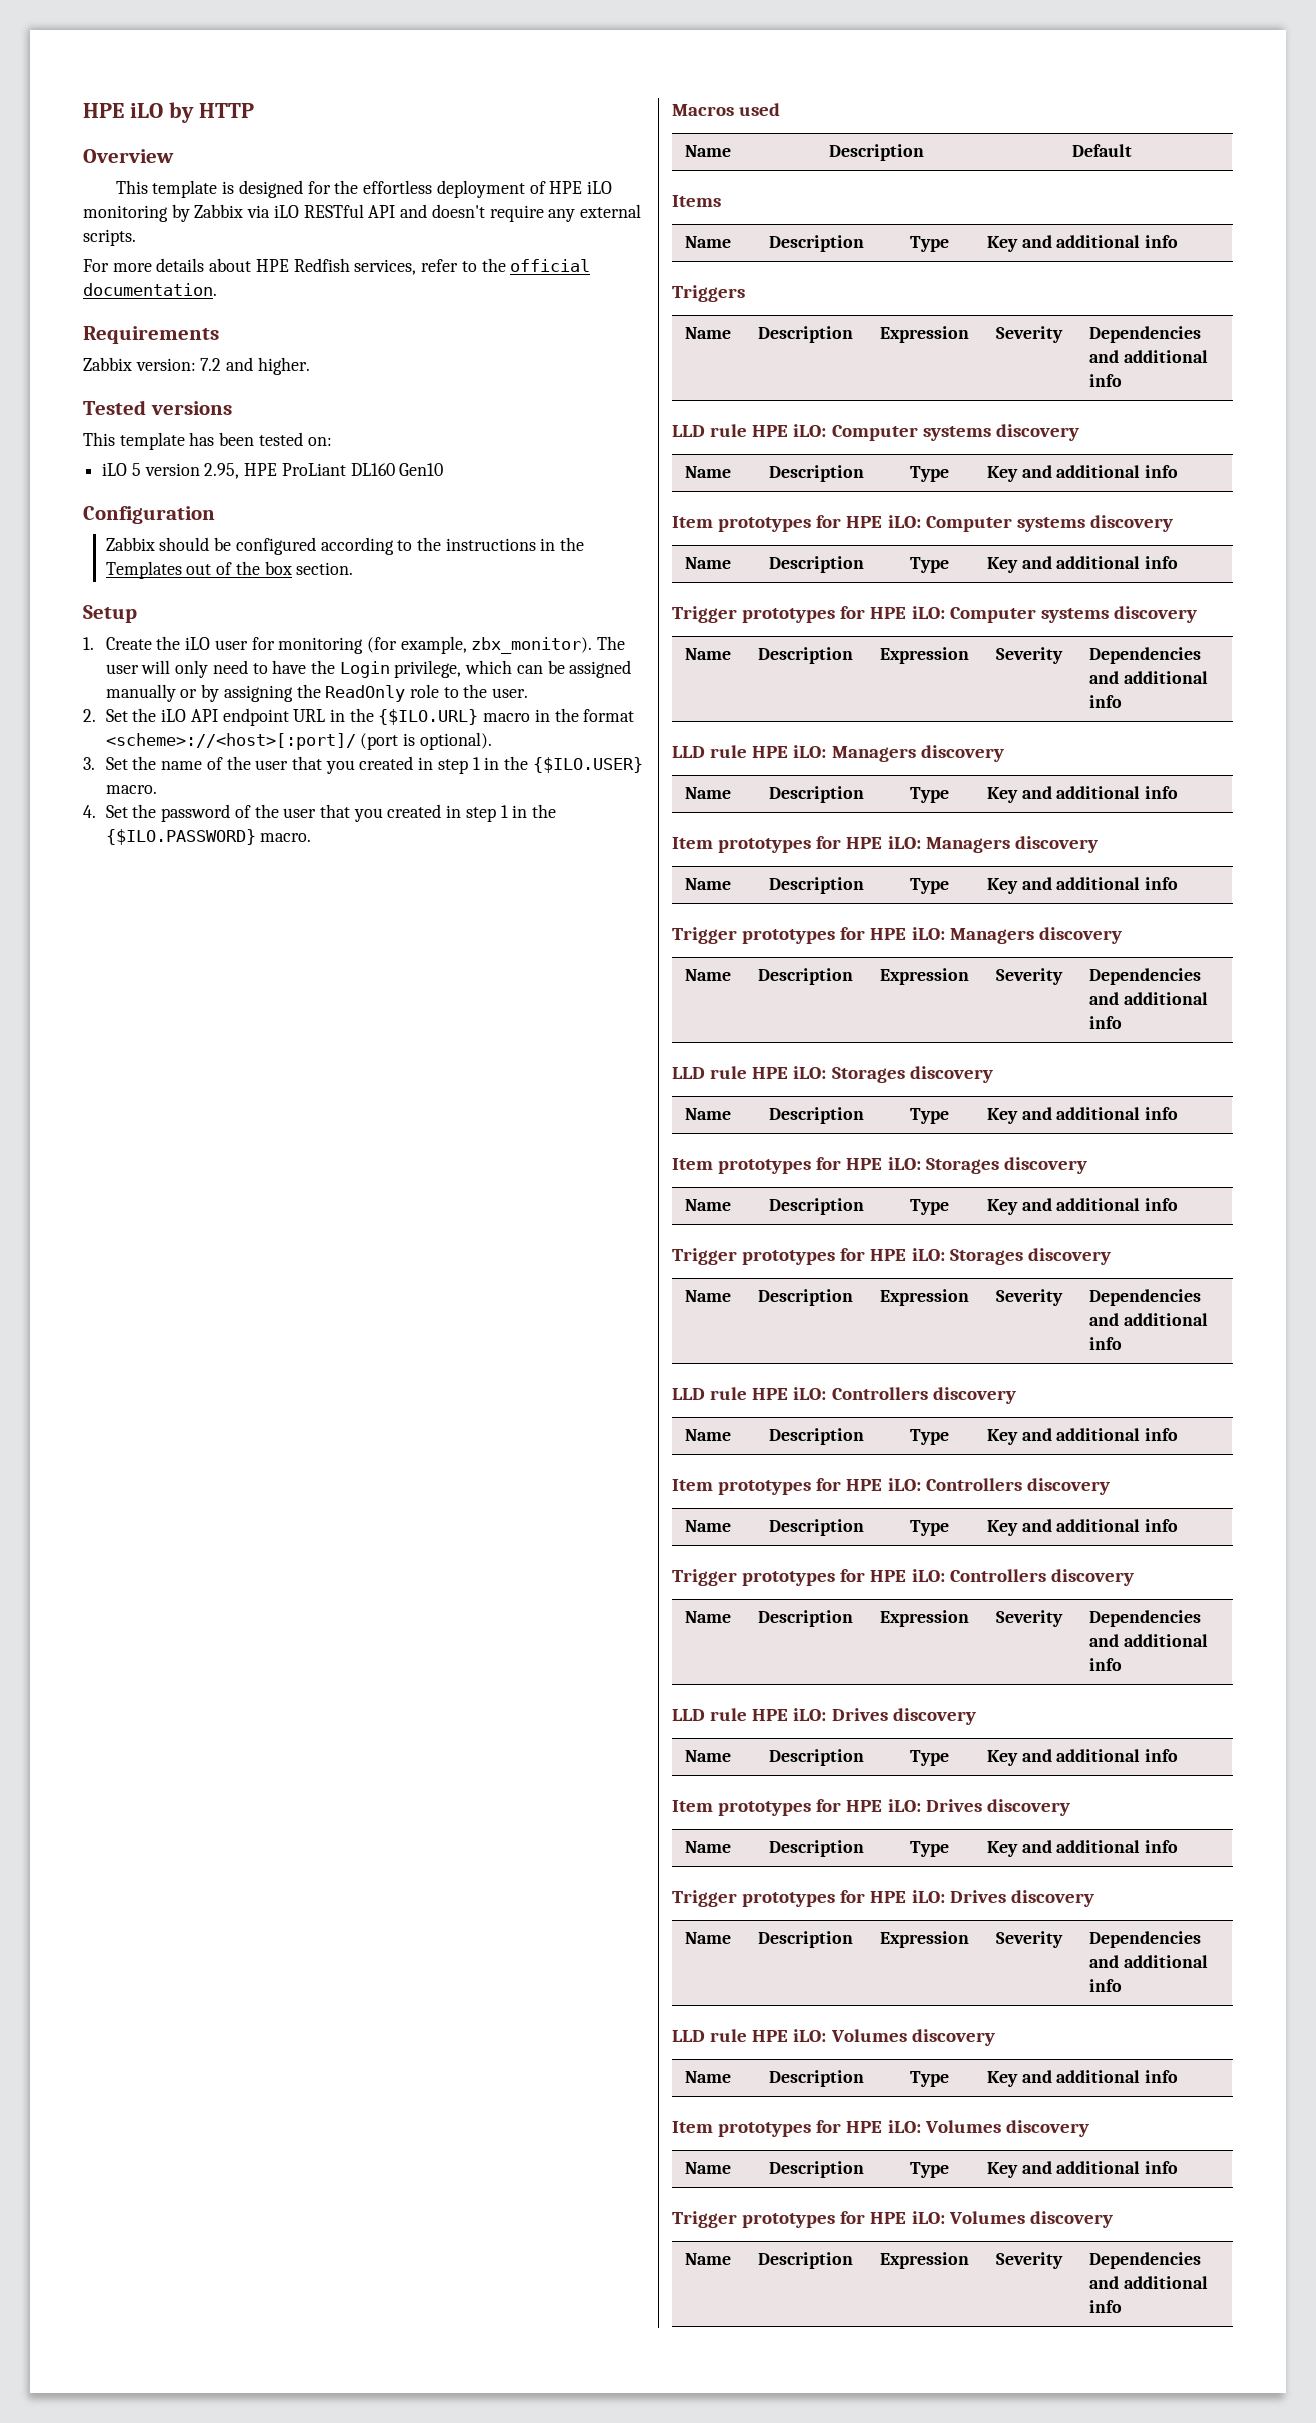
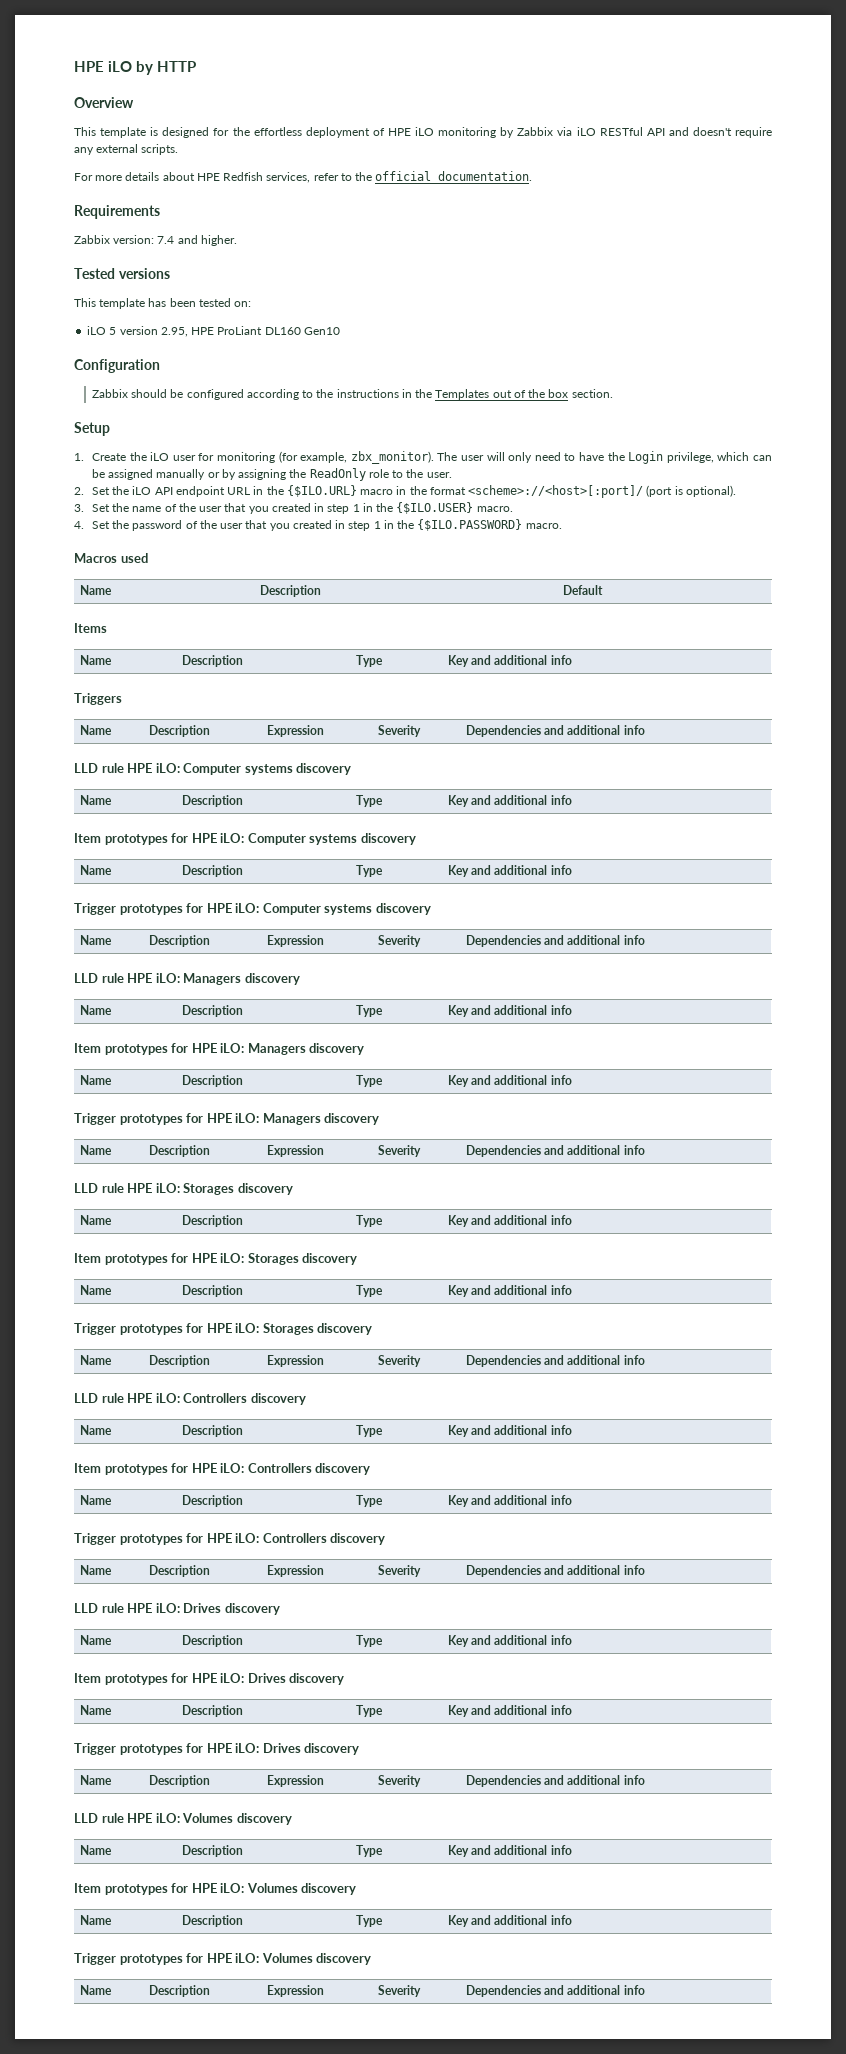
- Zabbix version: 7.2 and higher.
+ Zabbix version: 7.4 and higher.

